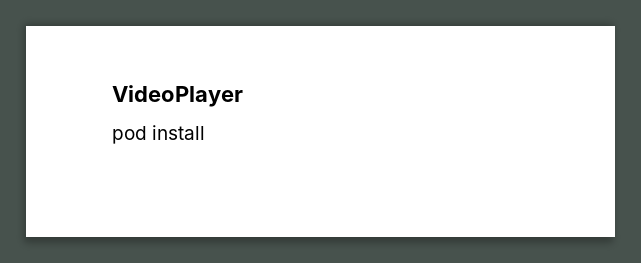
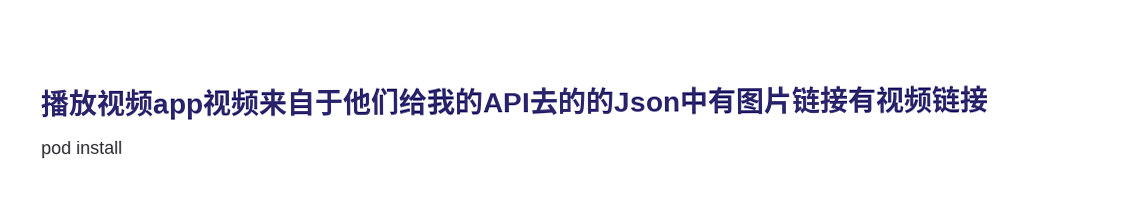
- VideoPlayer
+ 播放视频app视频来自于他们给我的API去的的Json中有图片链接有视频链接

